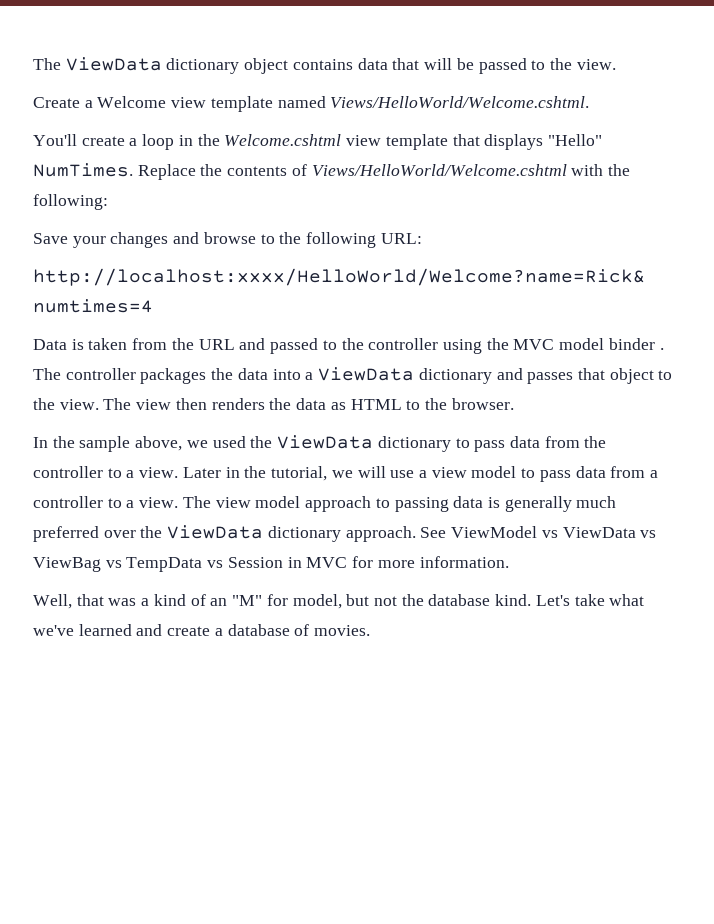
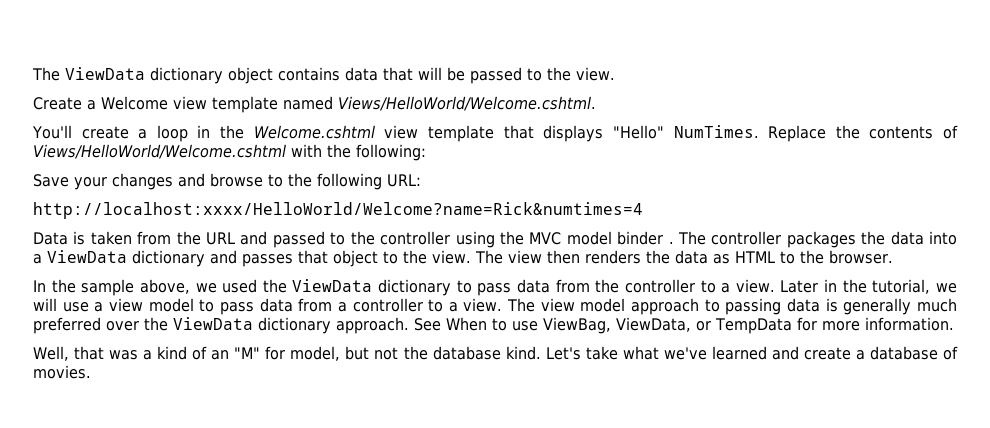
- See ViewModel vs ViewData vs ViewBag vs TempData vs Session in MVC for more information.
+ See When to use ViewBag, ViewData, or TempData for more information.

